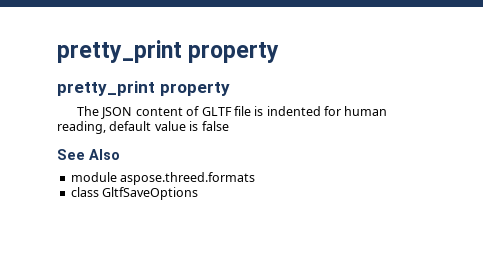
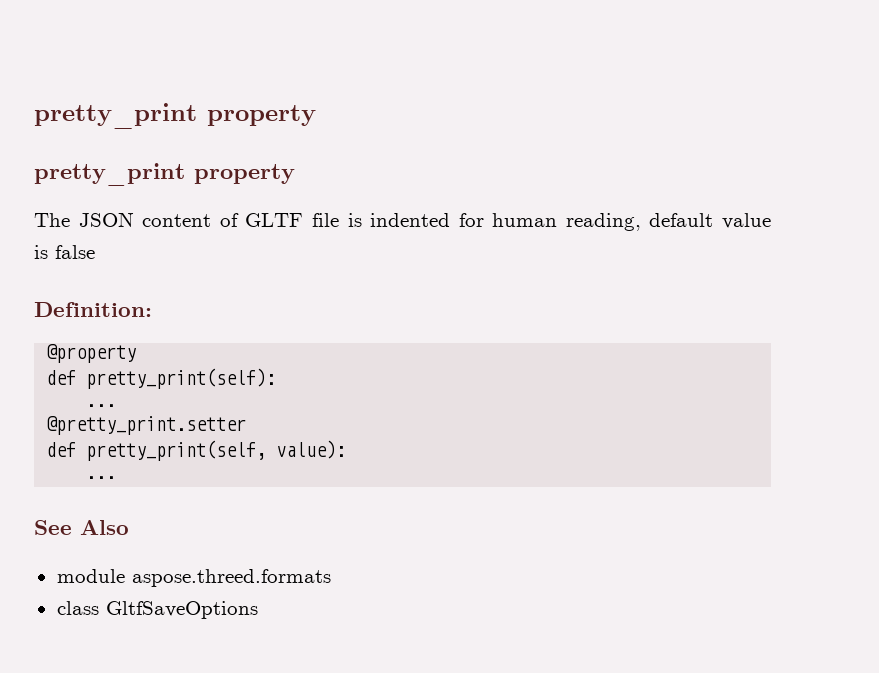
+ Definition:
+ @property
+ def pretty_print(self):
+ ...
+ @pretty_print.setter
+ def pretty_print(self, value):
+ ...

